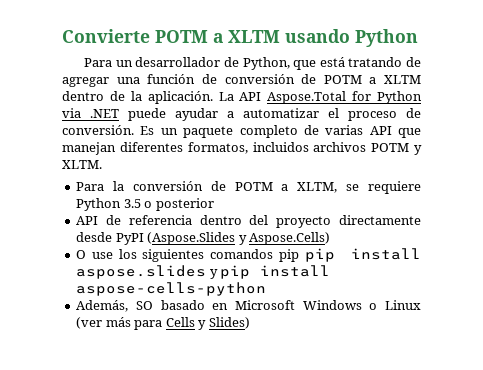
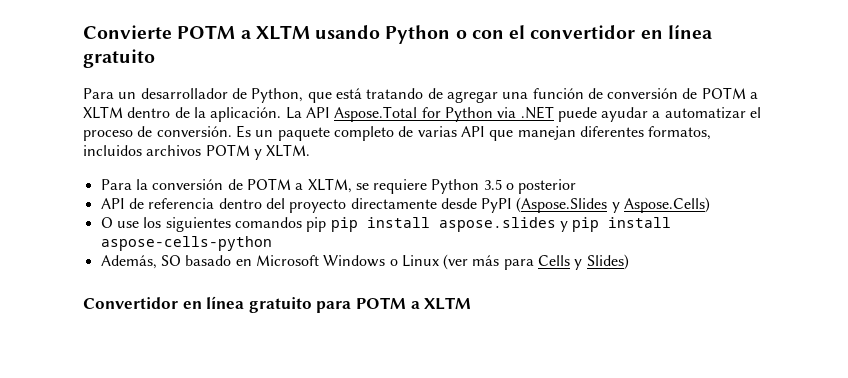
- Convierte POTM a XLTM usando Python
+ Convierte POTM a XLTM usando Python o con el convertidor en línea gratuito
+ Convertidor en línea gratuito para POTM a XLTM

